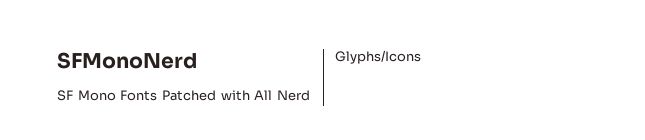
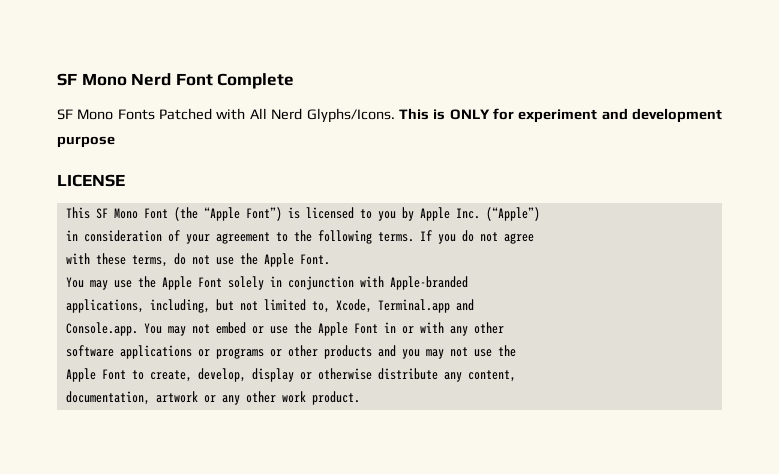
- SFMonoNerd
+ SF Mono Nerd Font Complete
- SF Mono Fonts Patched with All Nerd Glyphs/Icons
+ SF Mono Fonts Patched with All Nerd Glyphs/Icons. This is ONLY for experiment and development purpose
+ LICENSE
+ This SF Mono Font (the “Apple Font”) is licensed to you by Apple Inc. (“Apple”)
+ in consideration of your agreement to the following terms. If you do not agree
+ with these terms, do not use the Apple Font.
+ You may use the Apple Font solely in conjunction with Apple-branded
+ applications, including, but not limited to, Xcode, Terminal.app and
+ Console.app. You may not embed or use the Apple Font in or with any other
+ software applications or programs or other products and you may not use the
+ Apple Font to create, develop, display or otherwise distribute any content,
+ documentation, artwork or any other work product.

